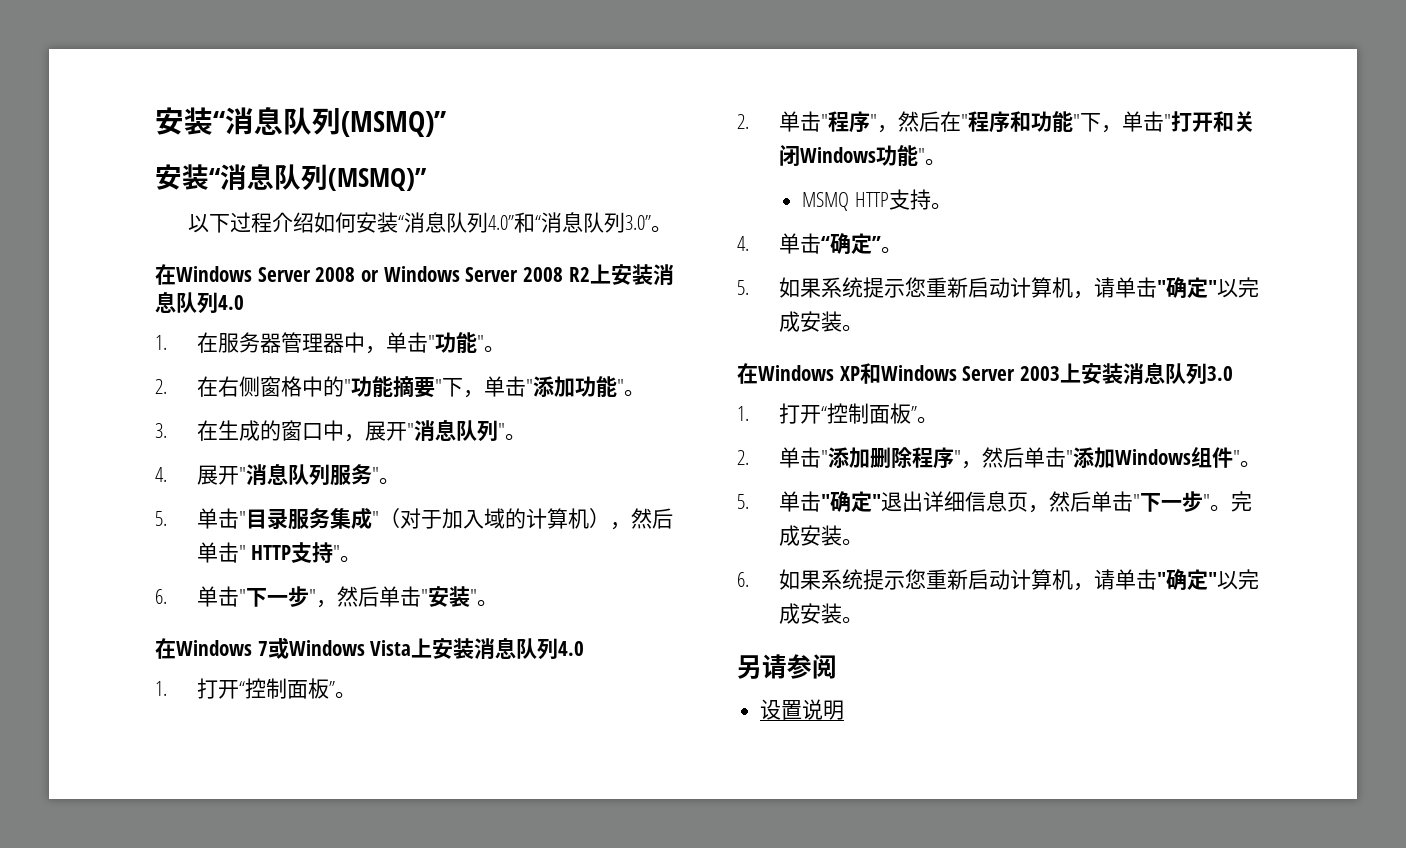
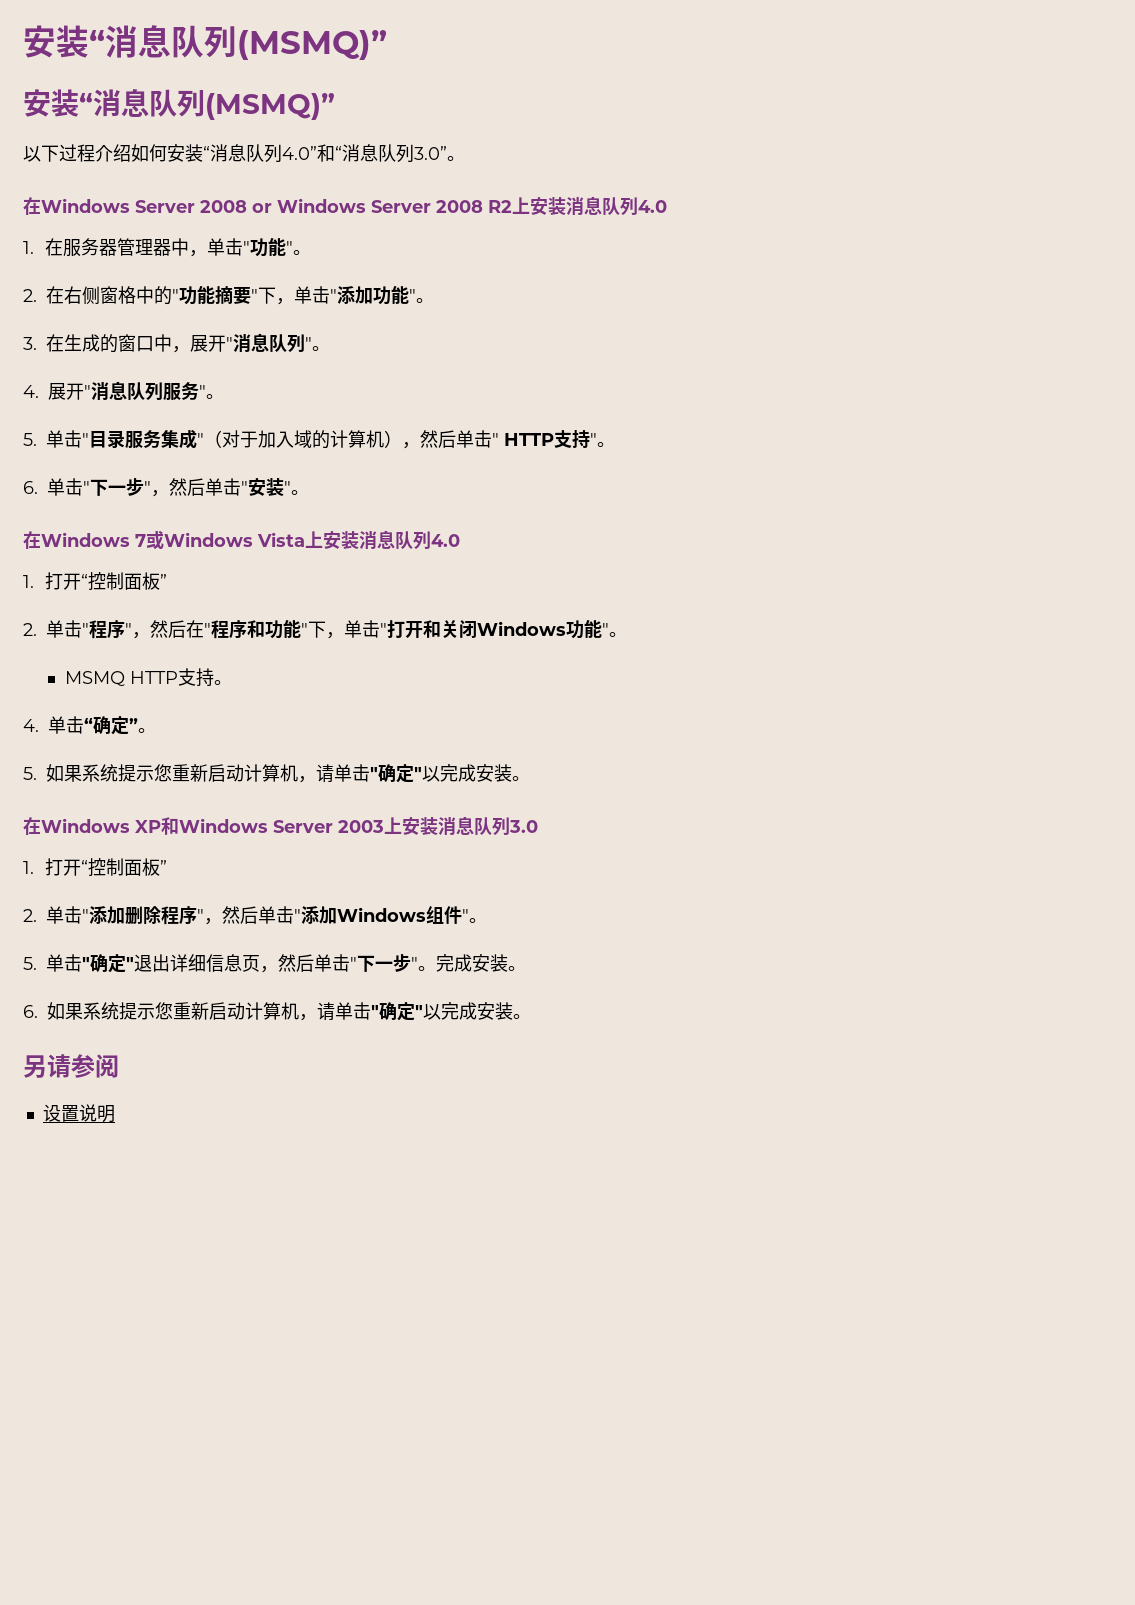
  在Windows 7或Windows Vista上安装消息队列4.0
- 1.打开“控制面板”。
+ 1.打开“控制面板”
  在Windows XP和Windows Server 2003上安装消息队列3.0
- 1.打开“控制面板”。
+ 1.打开“控制面板”

